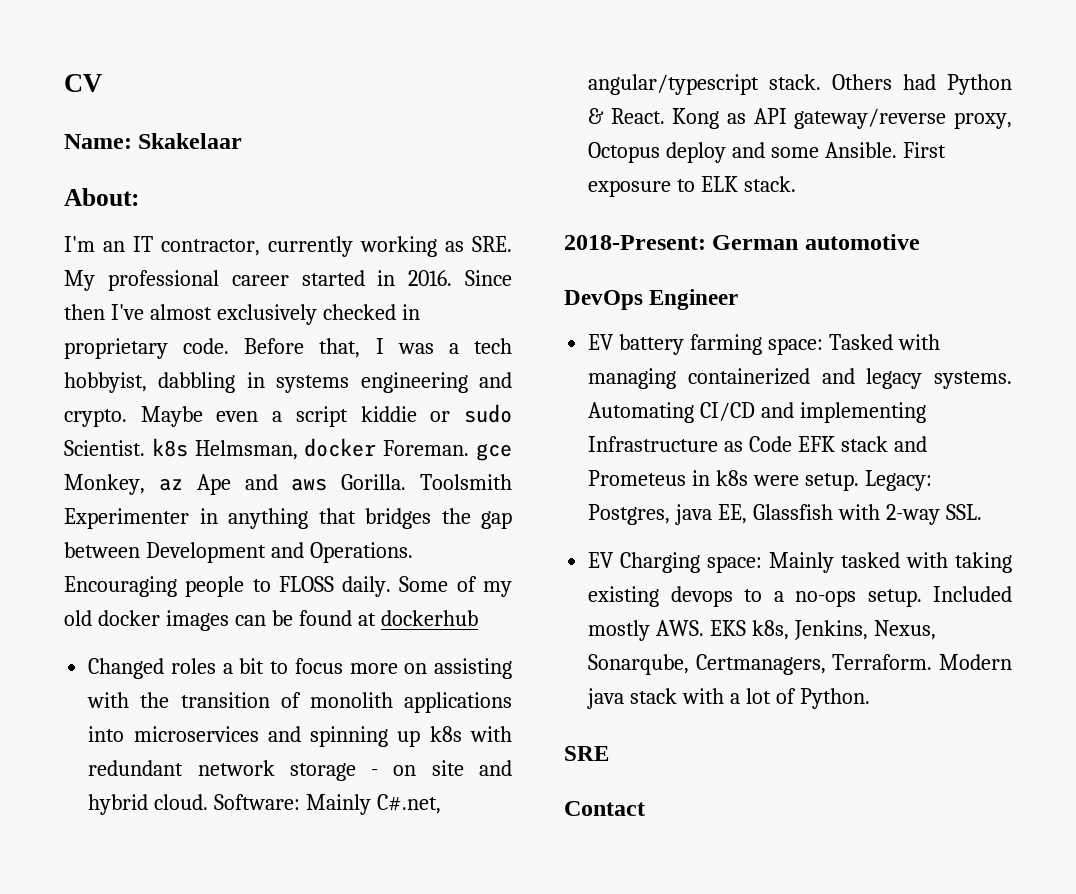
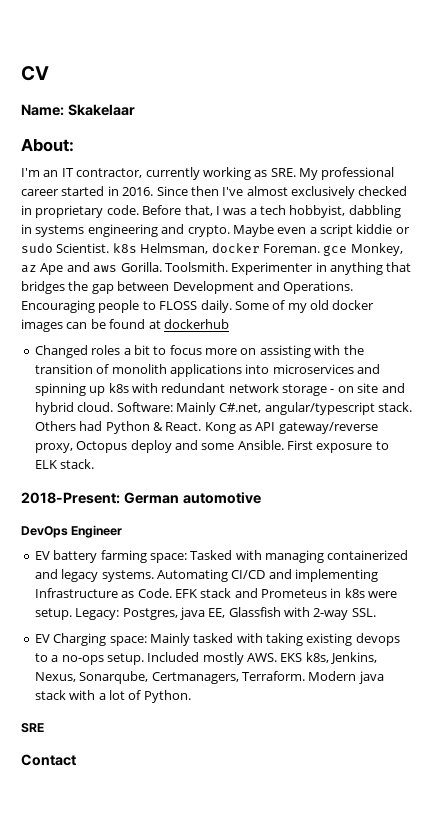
- Toolsmith Experimenter in anything that bridges the gap between Development and Operations.
+ Toolsmith. Experimenter in anything that bridges the gap between Development and Operations.
- Automating CI/CD and implementing Infrastructure as Code EFK stack and Prometeus in k8s were setup.
+ Automating CI/CD and implementing Infrastructure as Code. EFK stack and Prometeus in k8s were setup.

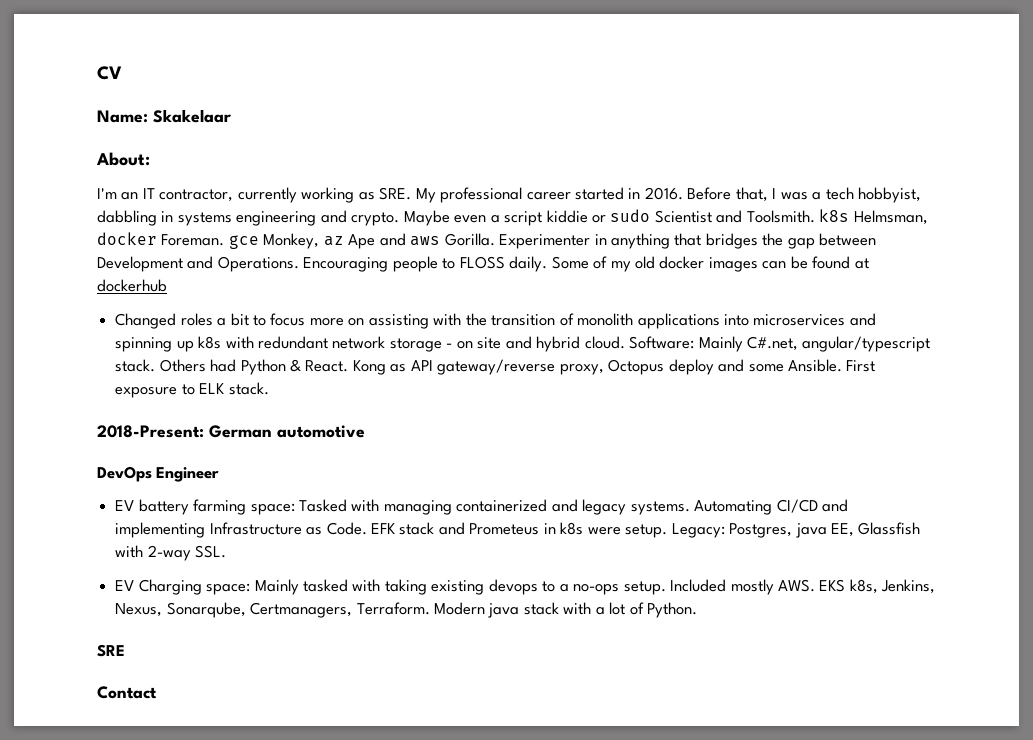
- Since then I've almost exclusively checked in proprietary code.
- Maybe even a script kiddie or sudo Scientist. k8s Helmsman, docker Foreman. gce Monkey, az Ape and aws Gorilla.
+ Maybe even a script kiddie or sudo Scientist and Toolsmith. k8s Helmsman, docker Foreman. gce Monkey, az Ape and aws Gorilla.
- Toolsmith.

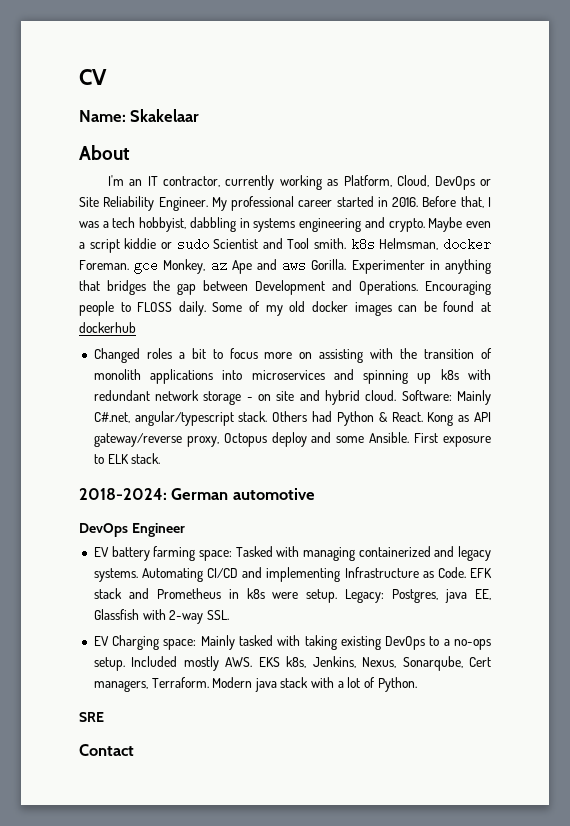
- About:
+ About
- I'm an IT contractor, currently working as SRE. My professional career started in 2016.
+ I'm an IT contractor, currently working as Platform, Cloud, DevOps or Site Reliability Engineer. My professional career started in 2016.
- Maybe even a script kiddie or sudo Scientist and Toolsmith. k8s Helmsman, docker Foreman. gce Monkey, az Ape and aws Gorilla.
+ Maybe even a script kiddie or sudo Scientist and Tool smith. k8s Helmsman, docker Foreman. gce Monkey, az Ape and aws Gorilla.
- 2018-Present: German automotive
+ 2018-2024: German automotive
- EFK stack and Prometeus in k8s were setup.
+ EFK stack and Prometheus in k8s were setup.
- EV Charging space: Mainly tasked with taking existing devops to a no-ops setup.
+ EV Charging space: Mainly tasked with taking existing DevOps to a no-ops setup.
- Included mostly AWS. EKS k8s, Jenkins, Nexus, Sonarqube, Certmanagers, Terraform.
+ Included mostly AWS. EKS k8s, Jenkins, Nexus, Sonarqube, Cert managers, Terraform.

